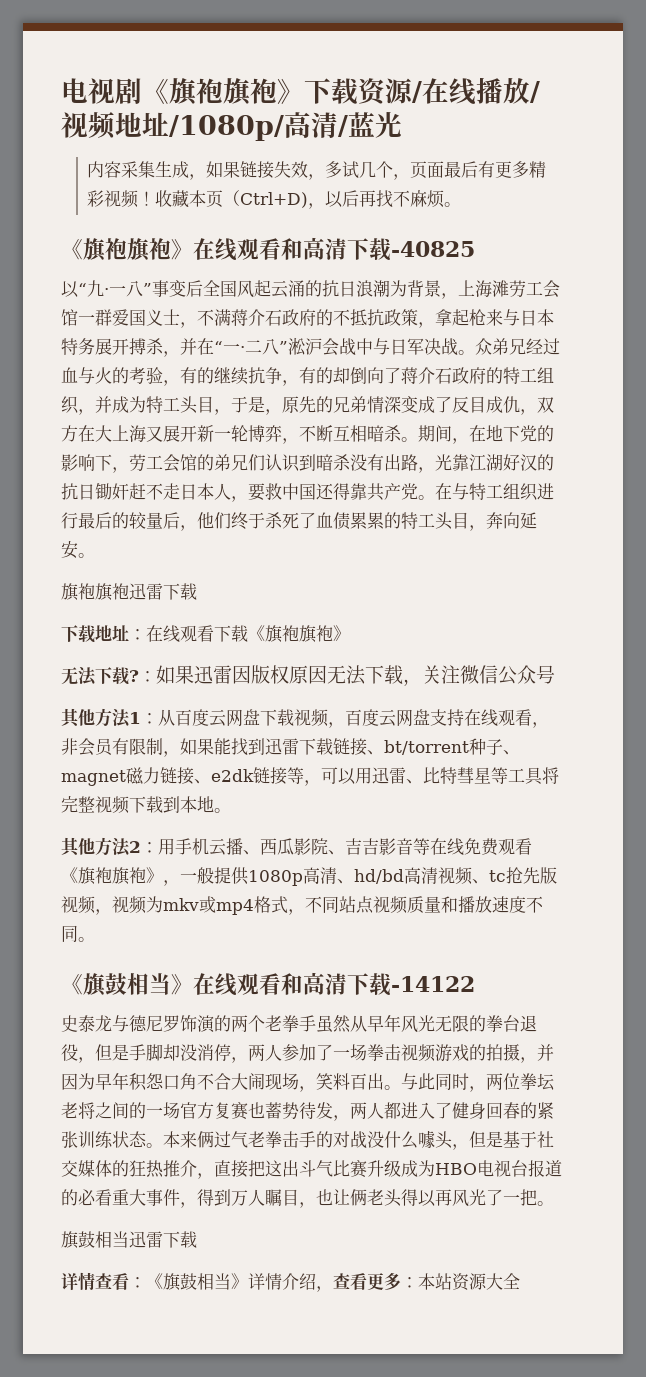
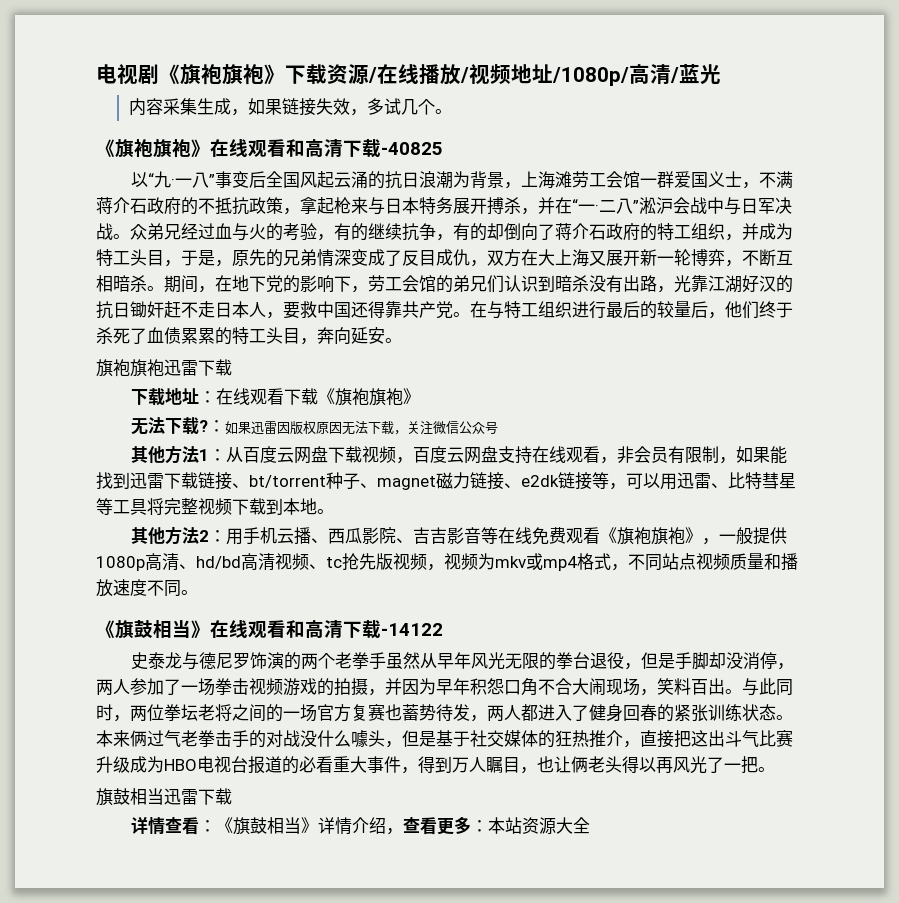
- 内容采集生成，如果链接失效，多试几个，页面最后有更多精彩视频！收藏本页（Ctrl+D)，以后再找不麻烦。
+ 内容采集生成，如果链接失效，多试几个。

